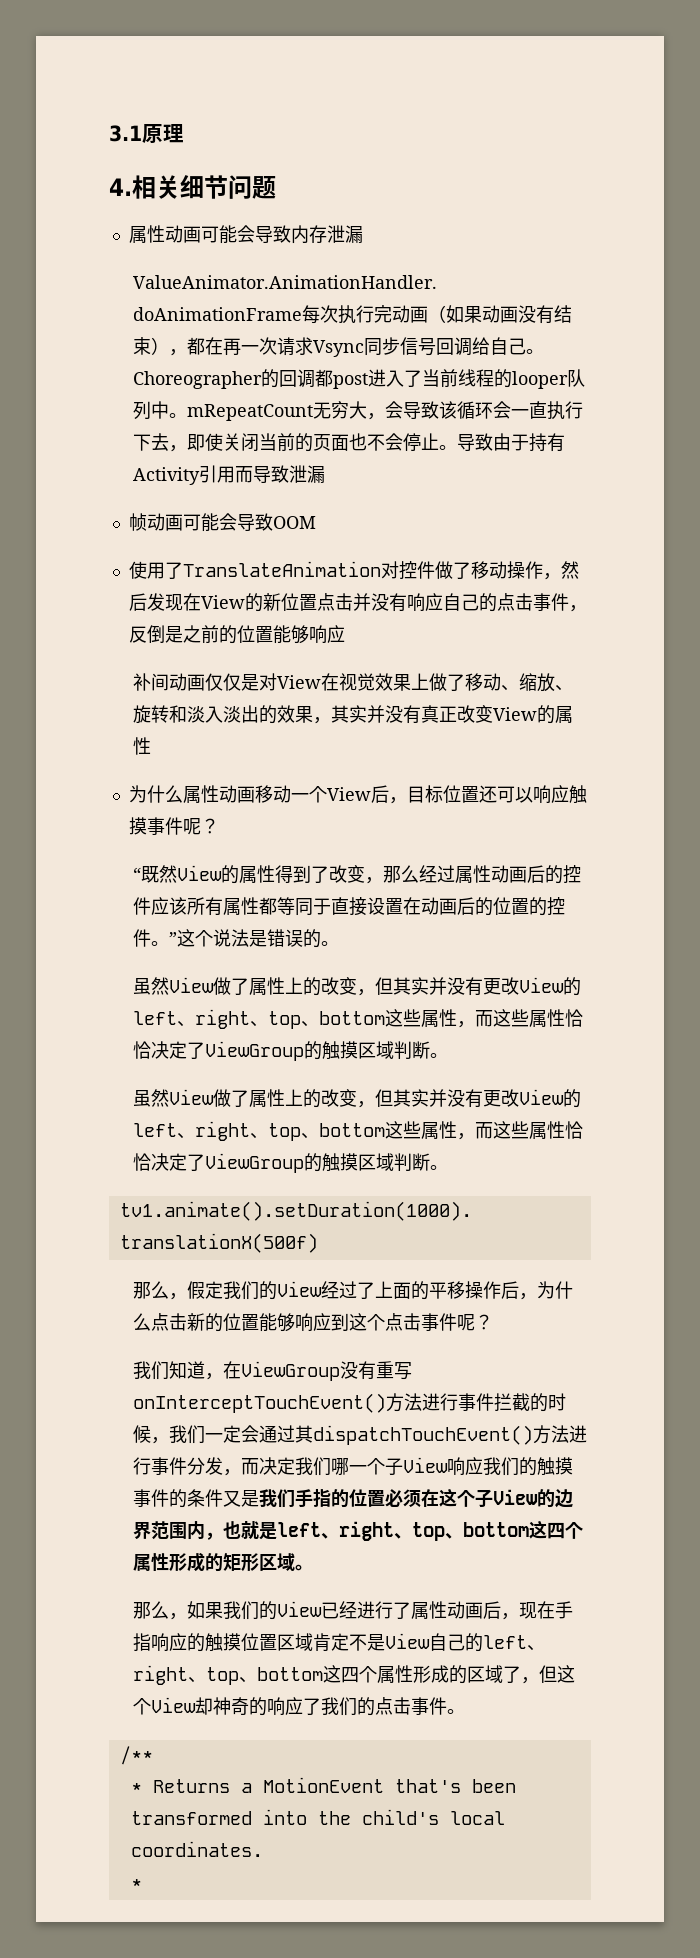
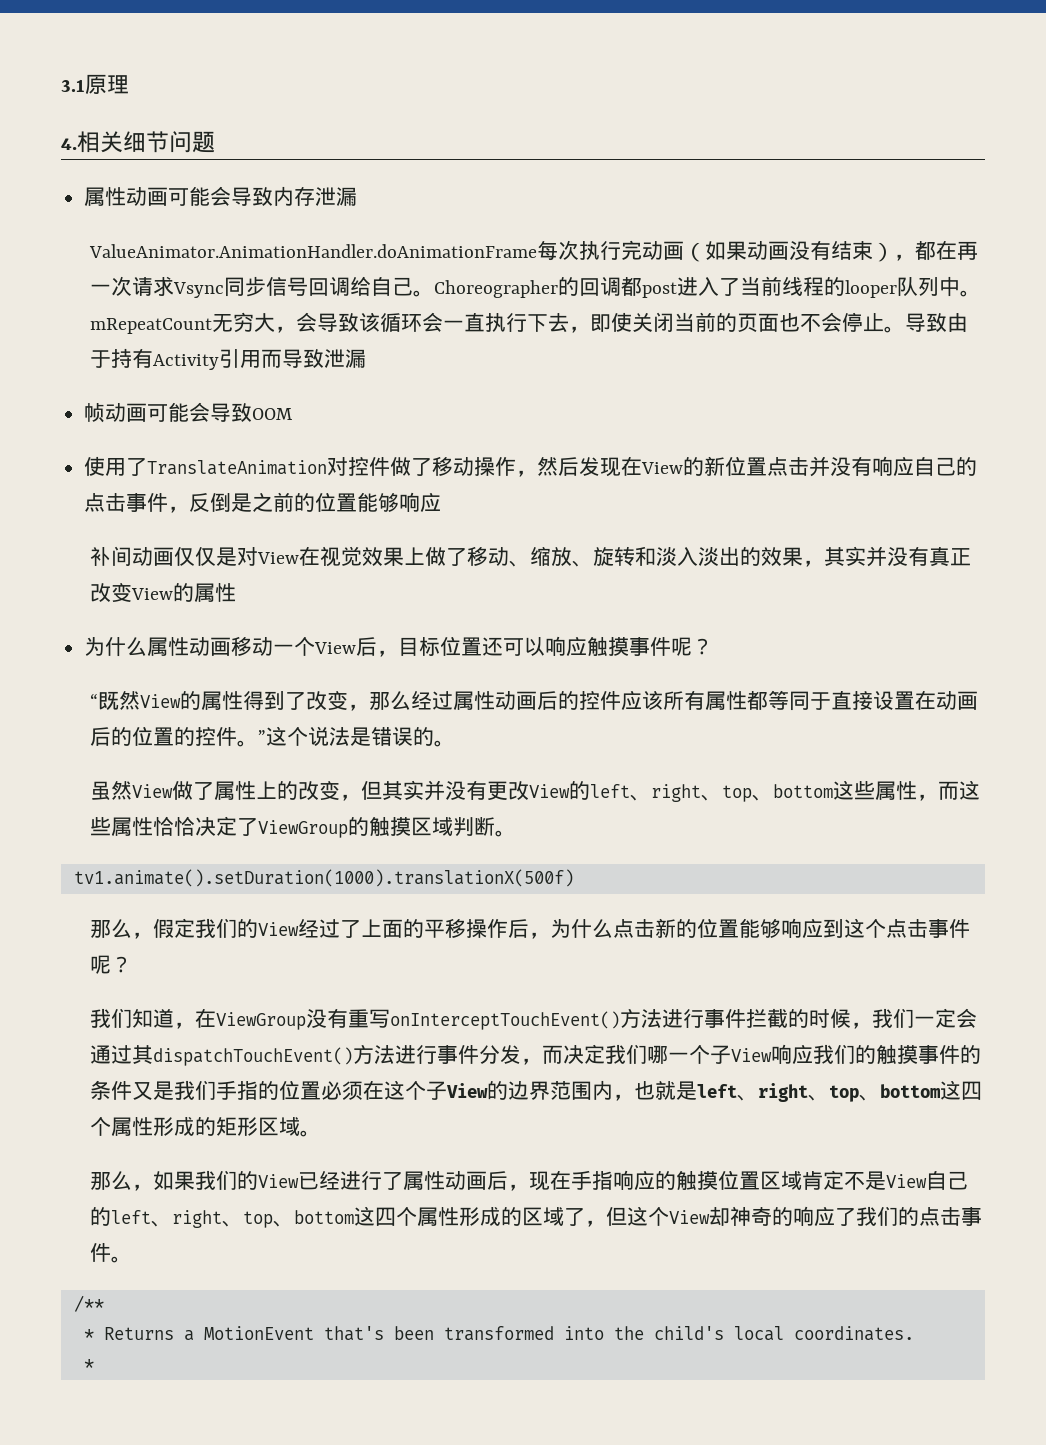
  “既然View的属性得到了改变，那么经过属性动画后的控件应该所有属性都等同于直接设置在动画后的位置的控件。”这个说法是错误的。
- 虽然View做了属性上的改变，但其实并没有更改View的left、right、top、bottom这些属性，而这些属性恰恰决定了ViewGroup的触摸区域判断。

